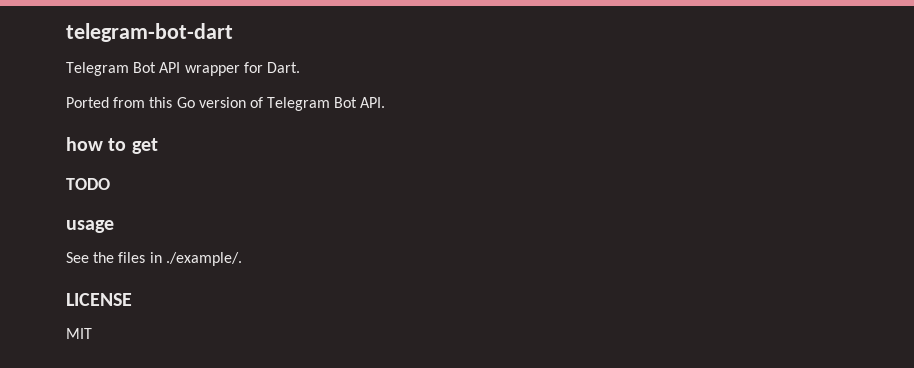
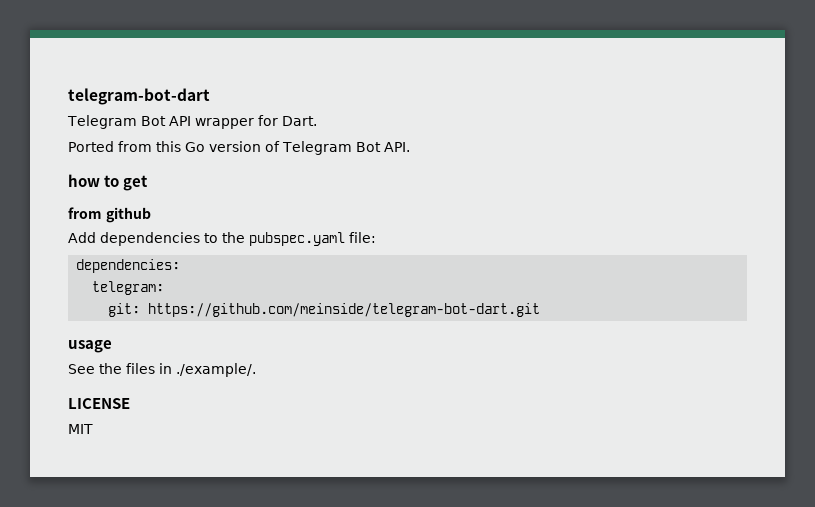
- TODO
+ from github
+ Add dependencies to the pubspec.yaml file:
+ dependencies:
+ telegram:
+ git: https://github.com/meinside/telegram-bot-dart.git

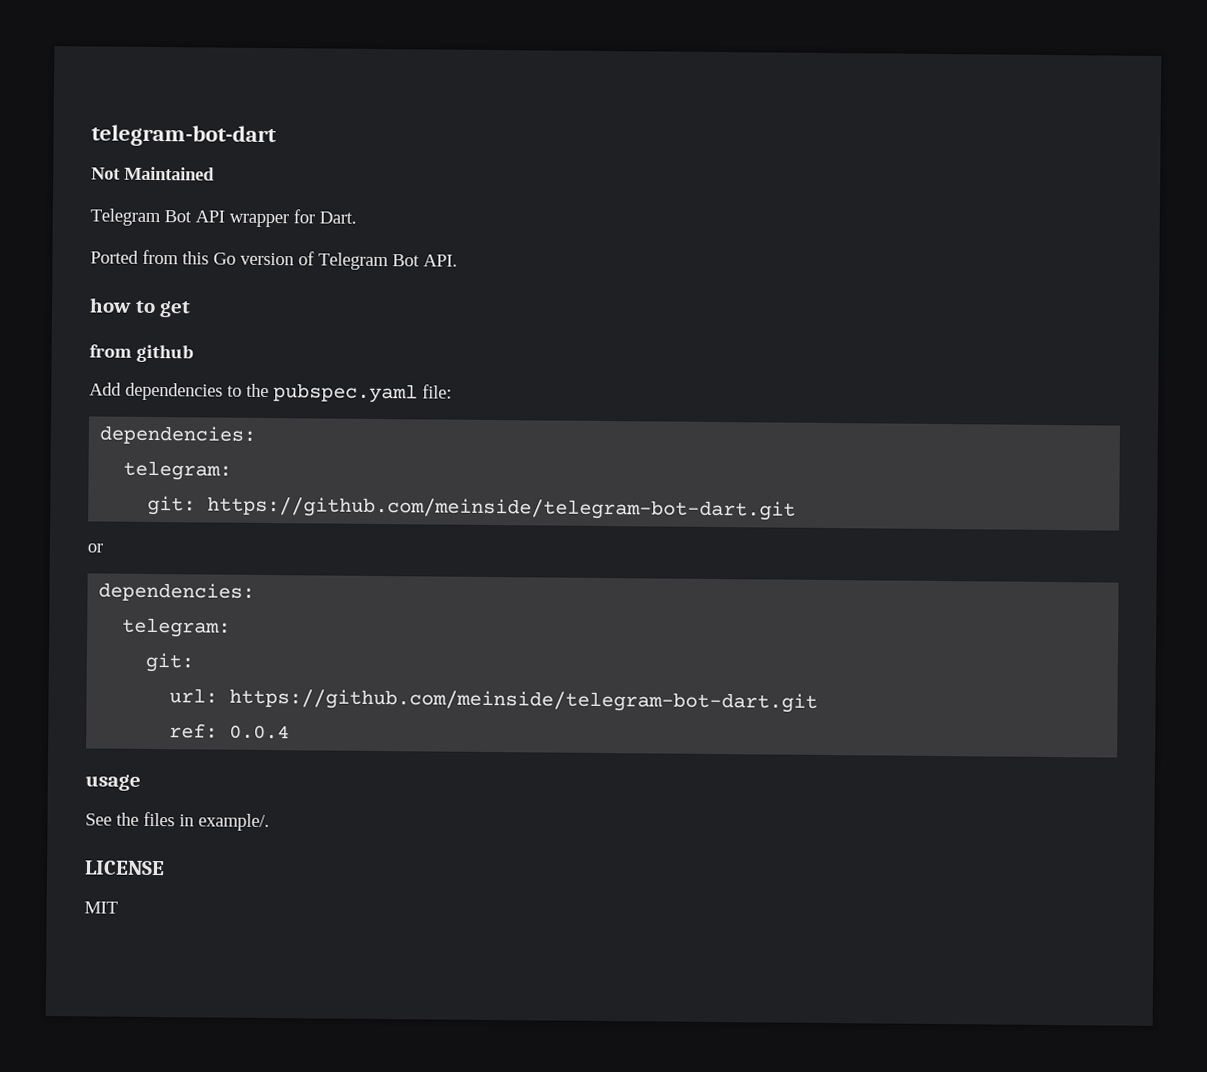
+ Not Maintained
+ or
+ dependencies:
+ telegram:
+ git:
+ url: https://github.com/meinside/telegram-bot-dart.git
+ ref: 0.0.4
- See the files in ./example/.
+ See the files in example/.

